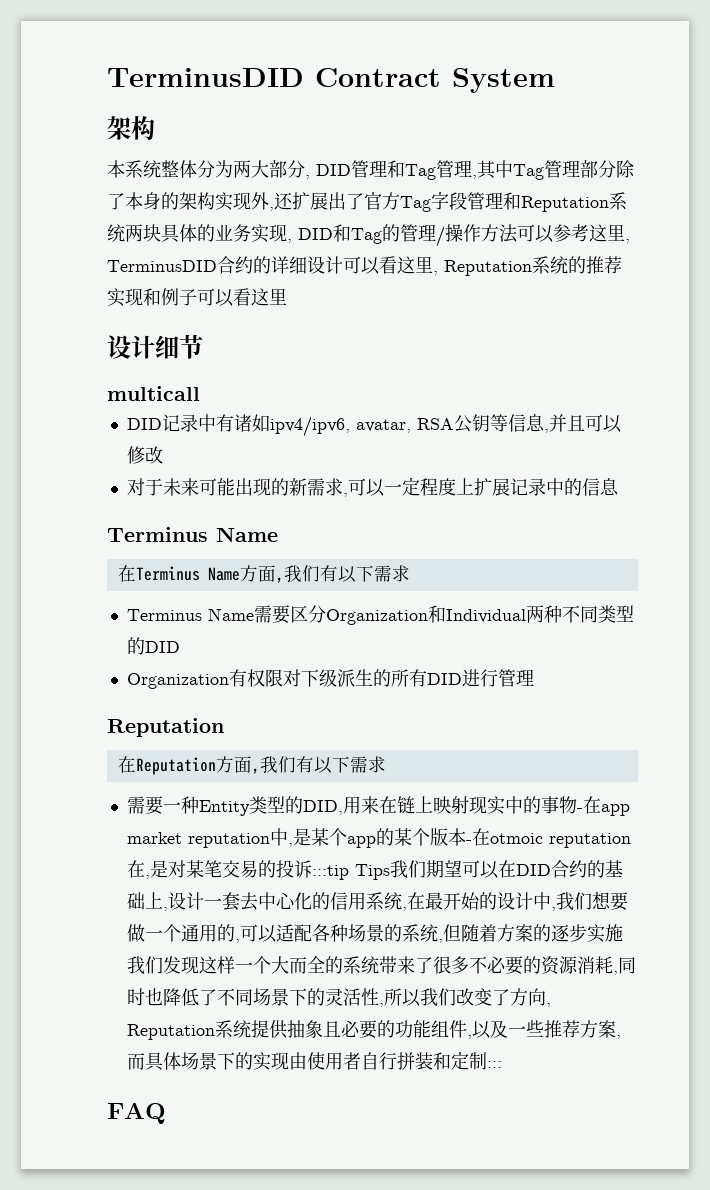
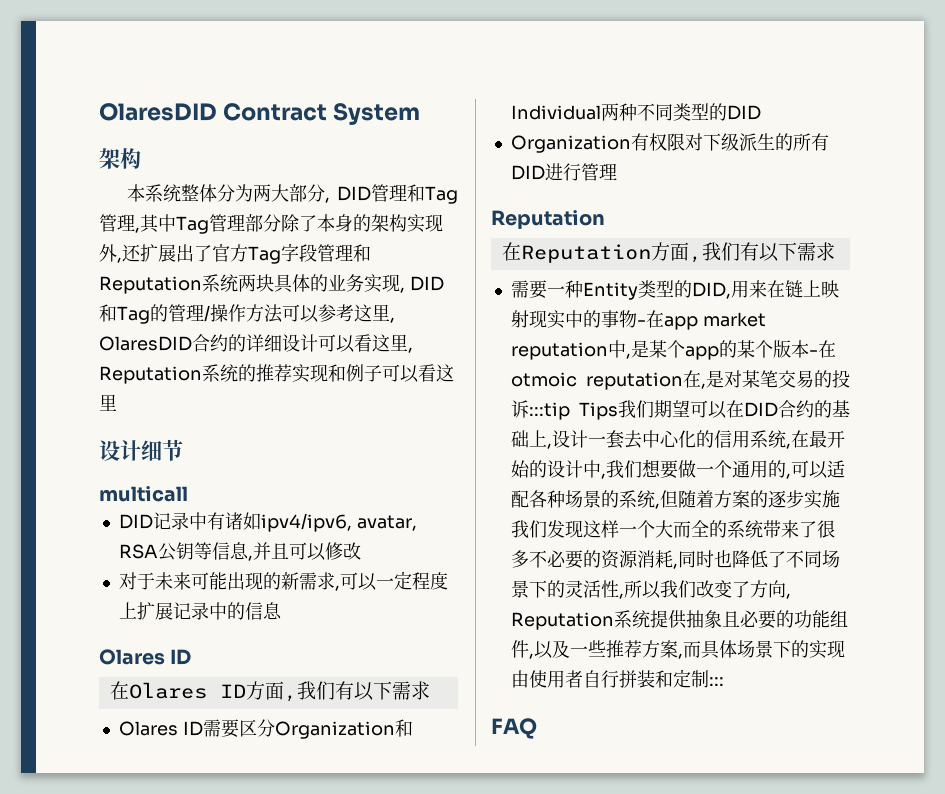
- TerminusDID Contract System
+ OlaresDID Contract System
- 本系统整体分为两大部分, DID管理和Tag管理,其中Tag管理部分除了本身的架构实现外,还扩展出了官方Tag字段管理和Reputation系统两块具体的业务实现, DID和Tag的管理/操作方法可以参考这里, TerminusDID合约的详细设计可以看这里, Reputation系统的推荐实现和例子可以看这里
+ 本系统整体分为两大部分, DID管理和Tag管理,其中Tag管理部分除了本身的架构实现外,还扩展出了官方Tag字段管理和Reputation系统两块具体的业务实现, DID和Tag的管理/操作方法可以参考这里, OlaresDID合约的详细设计可以看这里, Reputation系统的推荐实现和例子可以看这里
  对于未来可能出现的新需求,可以一定程度上扩展记录中的信息
- Terminus Name
- 在Terminus Name方面,我们有以下需求
- Terminus Name需要区分Organization和Individual两种不同类型的DID
+ Olares ID
+ 在Olares ID方面,我们有以下需求
+ Olares ID需要区分Organization和Individual两种不同类型的DID

